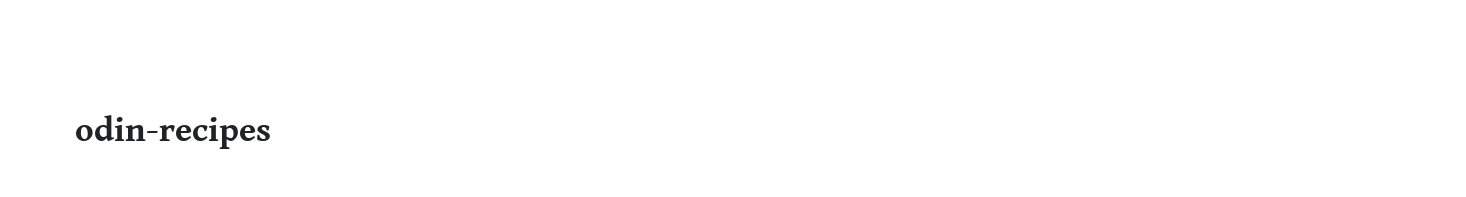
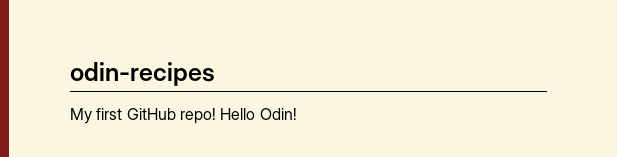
+ My first GitHub repo! Hello Odin!

